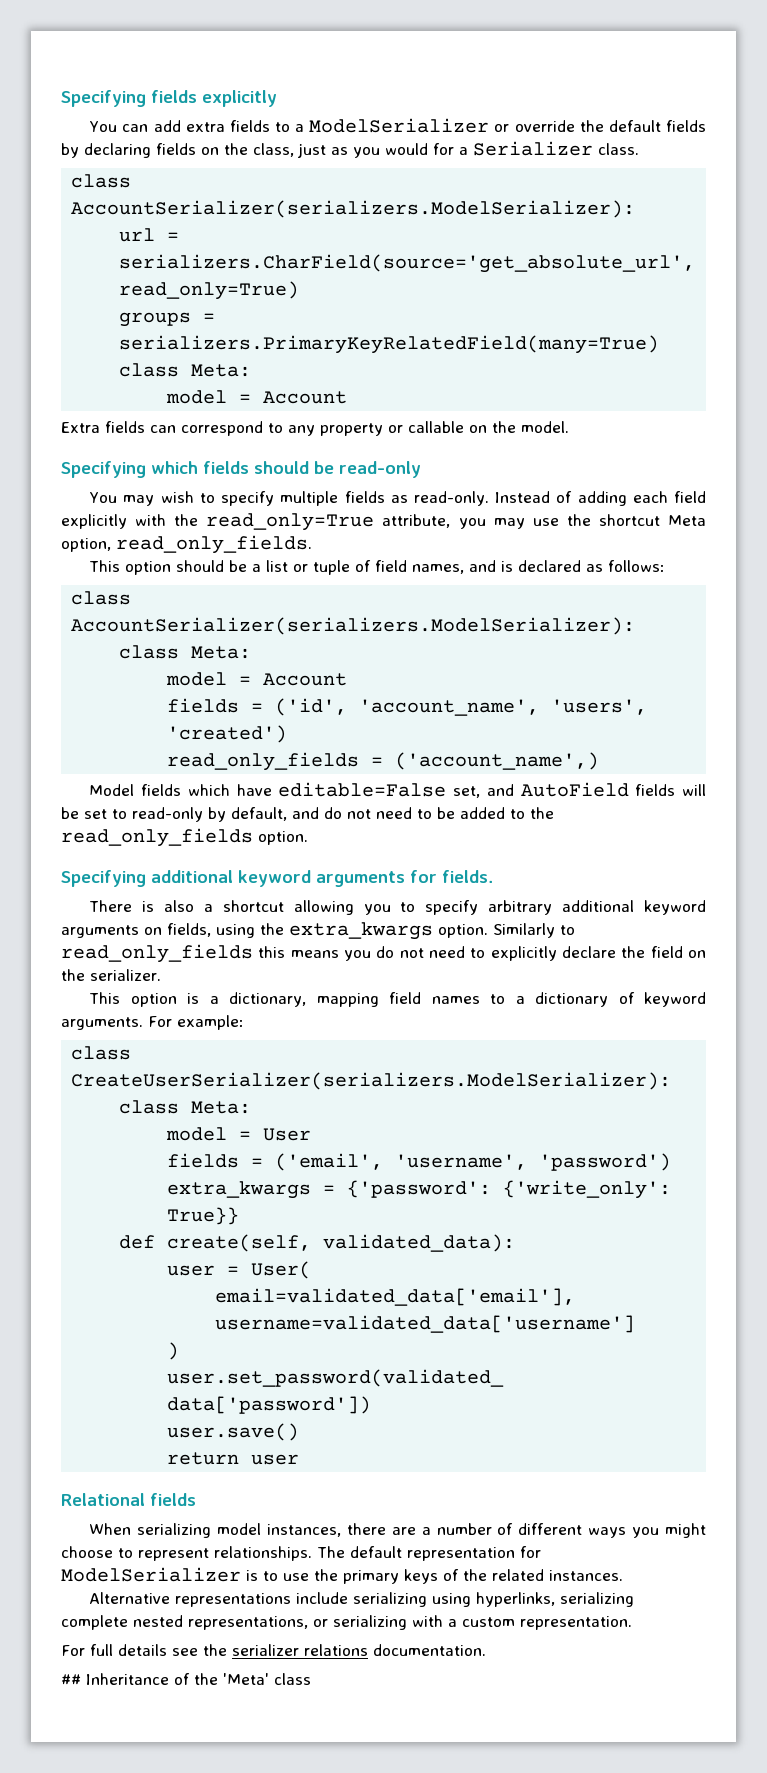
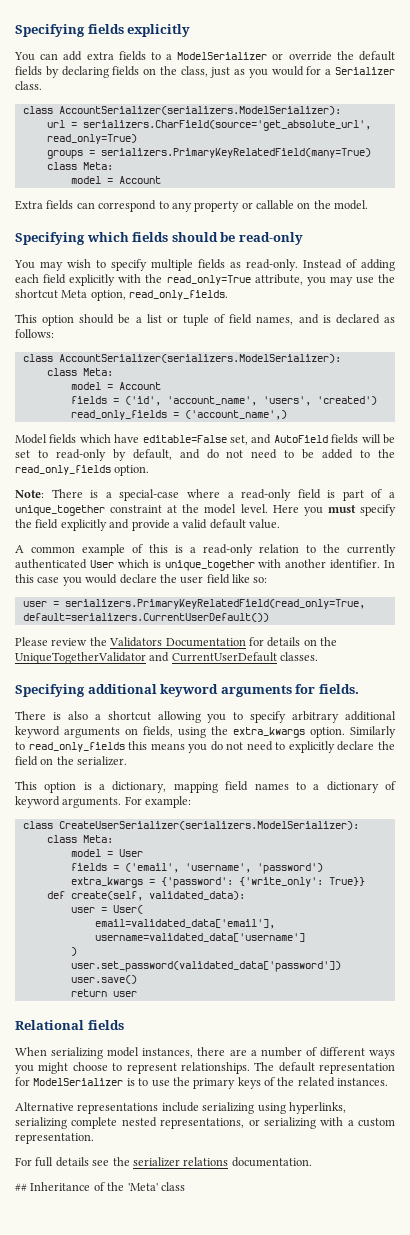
+ Note: There is a special-case where a read-only field is part of a unique_together constraint at the model level. Here you must specify the field explicitly and provide a valid default value.
+ A common example of this is a read-only relation to the currently authenticated User which is unique_together with another identifier. In this case you would declare the user field like so:
+ user = serializers.PrimaryKeyRelatedField(read_only=True, default=serializers.CurrentUserDefault())
+ Please review the Validators Documentation for details on the UniqueTogetherValidator and CurrentUserDefault classes.

